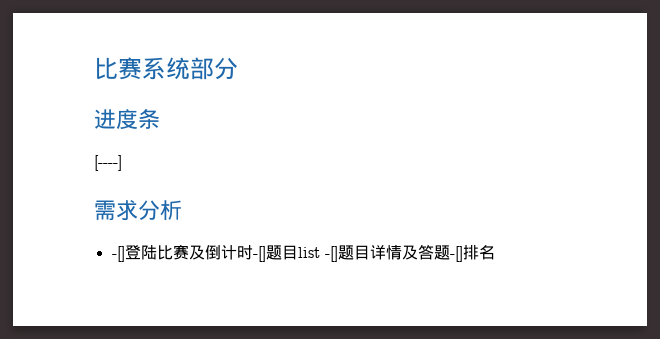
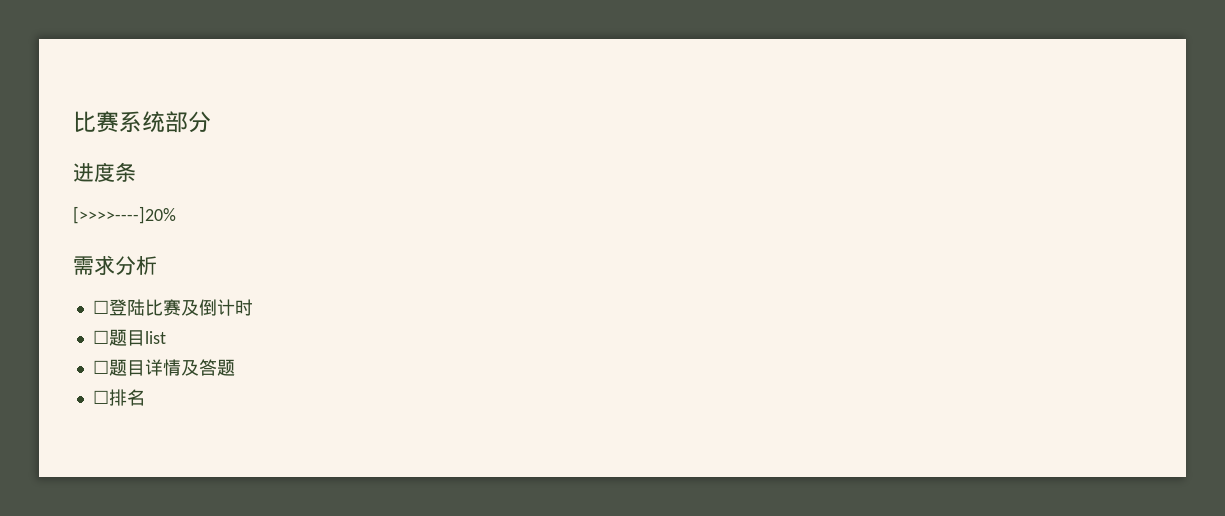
- [----]
+ [>>>>----]20%
- -[]登陆比赛及倒计时-[]题目list -[]题目详情及答题-[]排名
+ ☐登陆比赛及倒计时
+ ☐题目list
+ ☐题目详情及答题
+ ☐排名

